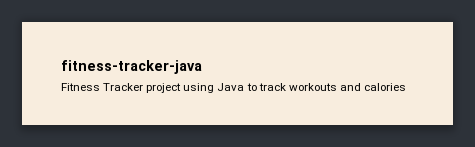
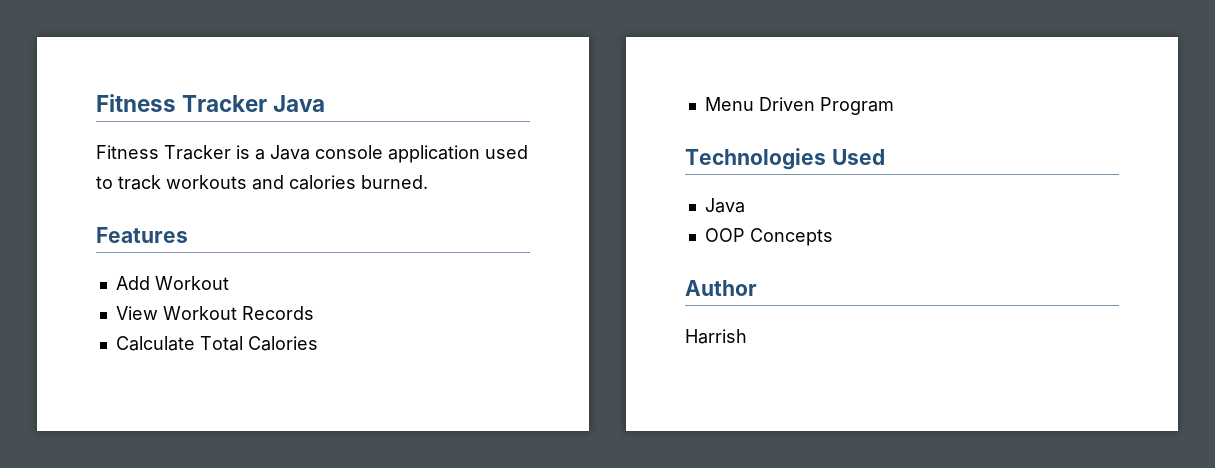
- fitness-tracker-java
- Fitness Tracker project using Java to track workouts and calories
+ Fitness Tracker Java
+ Fitness Tracker is a Java console application used to track workouts and calories burned.
+ Features
+ Add Workout
+ View Workout Records
+ Calculate Total Calories
+ Menu Driven Program
+ Technologies Used
+ Java
+ OOP Concepts
+ Author
+ Harrish

